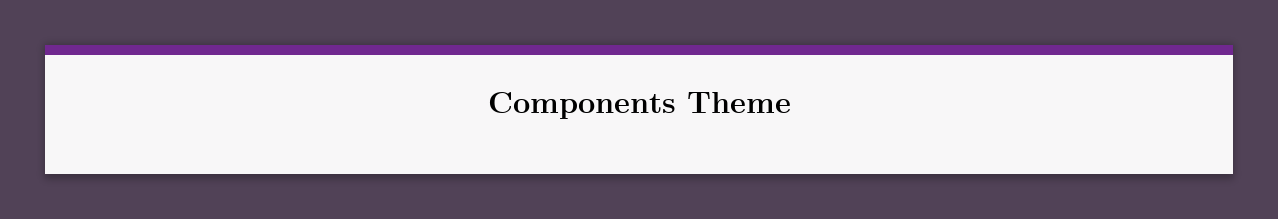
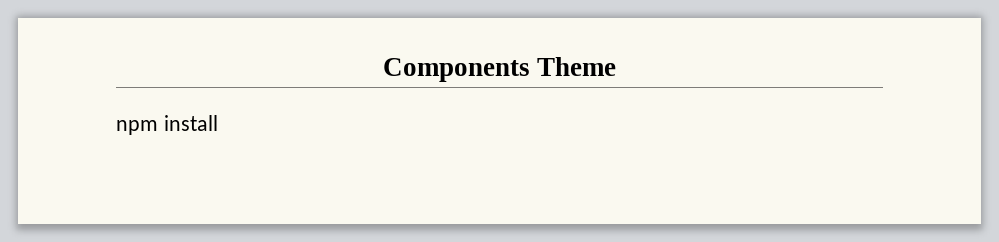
+ npm install

